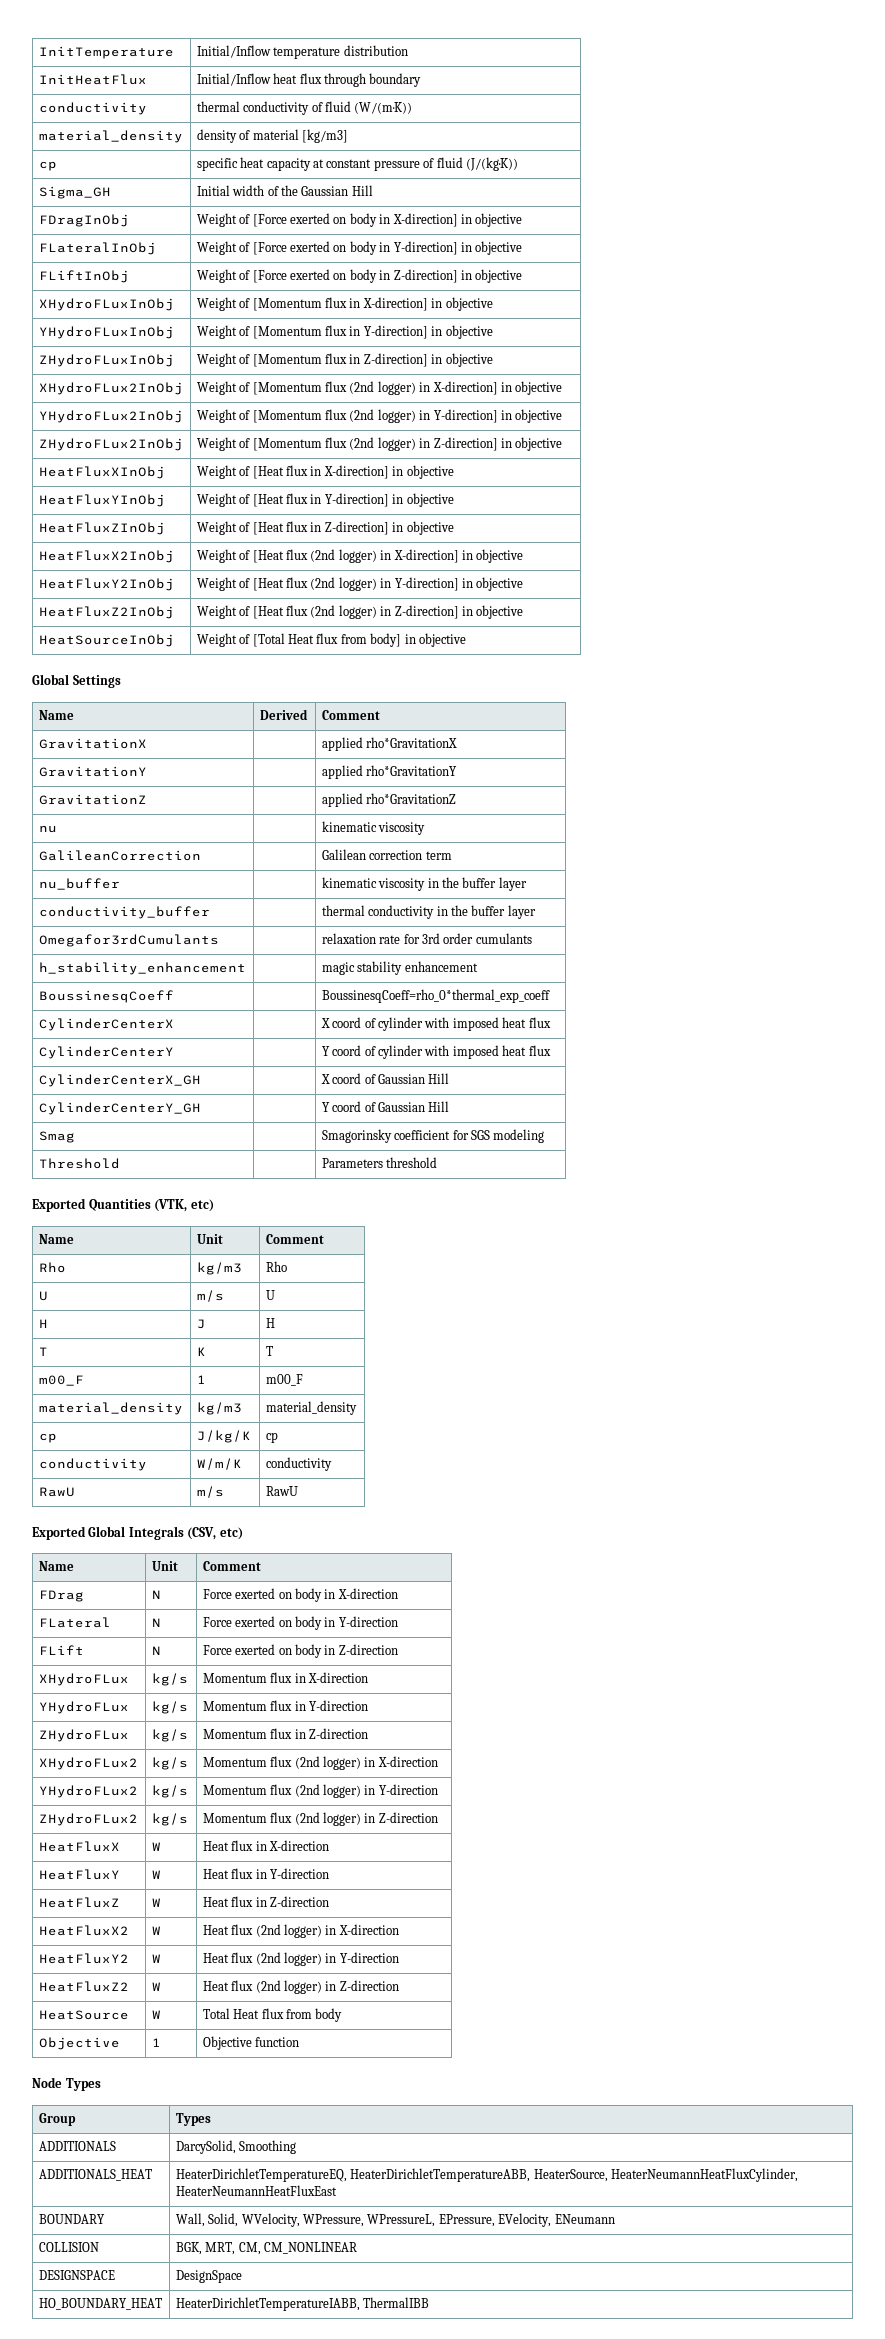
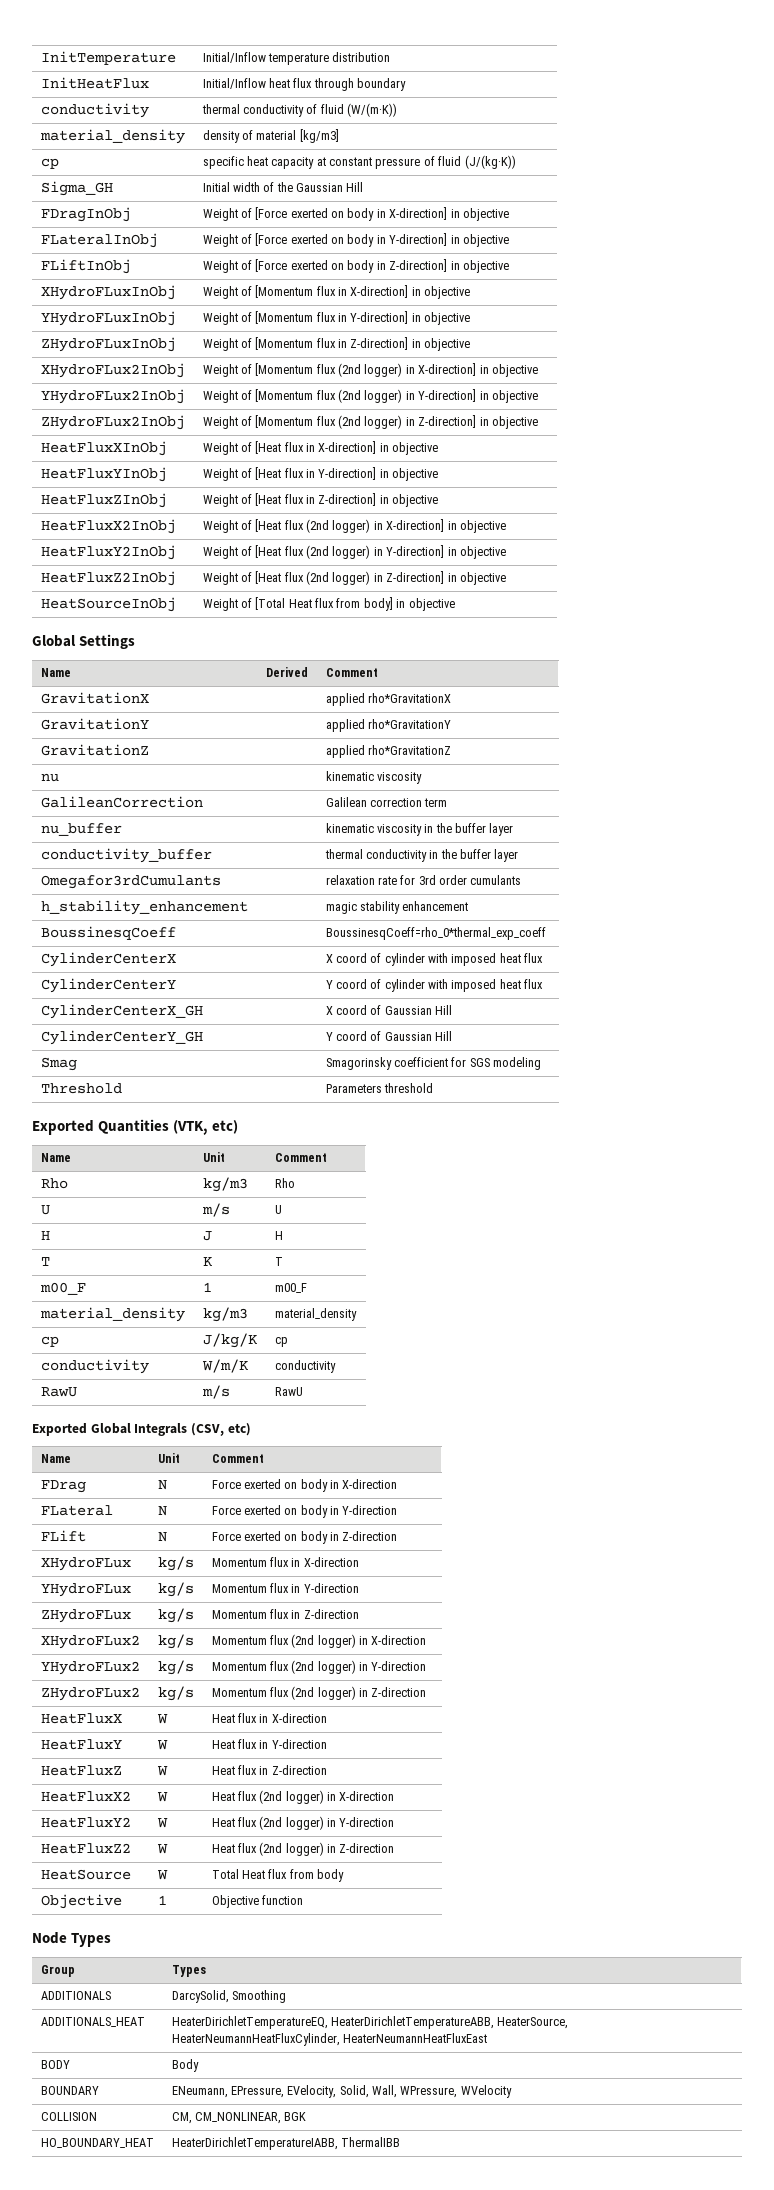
+ BODY | Body
- BOUNDARY | Wall, Solid, WVelocity, WPressure, WPressureL, EPressure, EVelocity, ENeumann
- COLLISION | BGK, MRT, CM, CM_NONLINEAR
- DESIGNSPACE | DesignSpace
+ BOUNDARY | ENeumann, EPressure, EVelocity, Solid, Wall, WPressure, WVelocity
+ COLLISION | CM, CM_NONLINEAR, BGK

